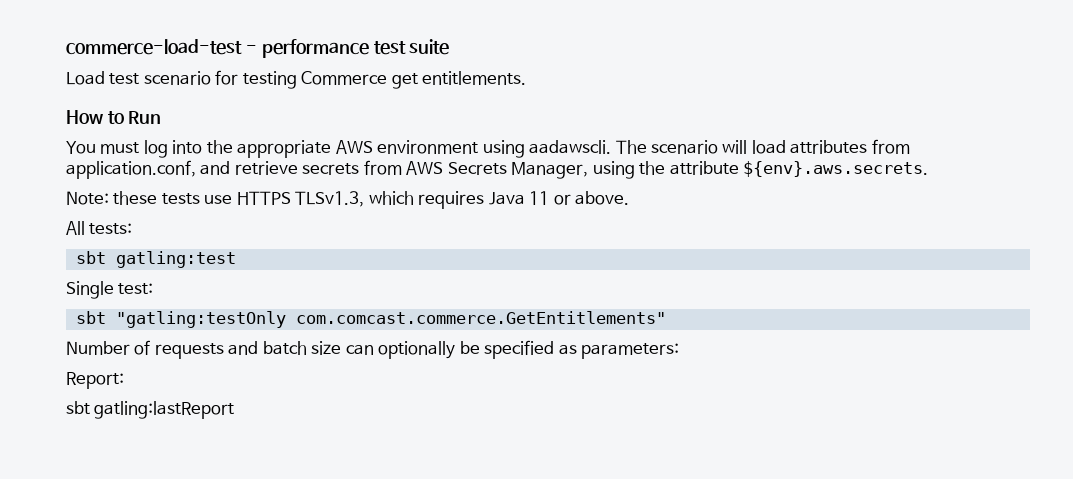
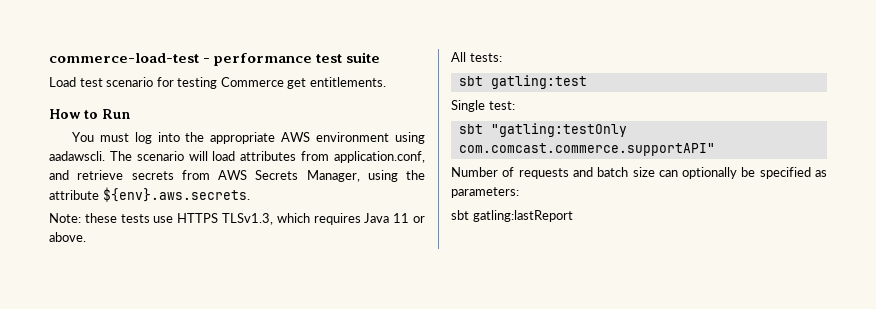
- sbt "gatling:testOnly com.comcast.commerce.GetEntitlements"
+ sbt "gatling:testOnly com.comcast.commerce.supportAPI"
- Report:

